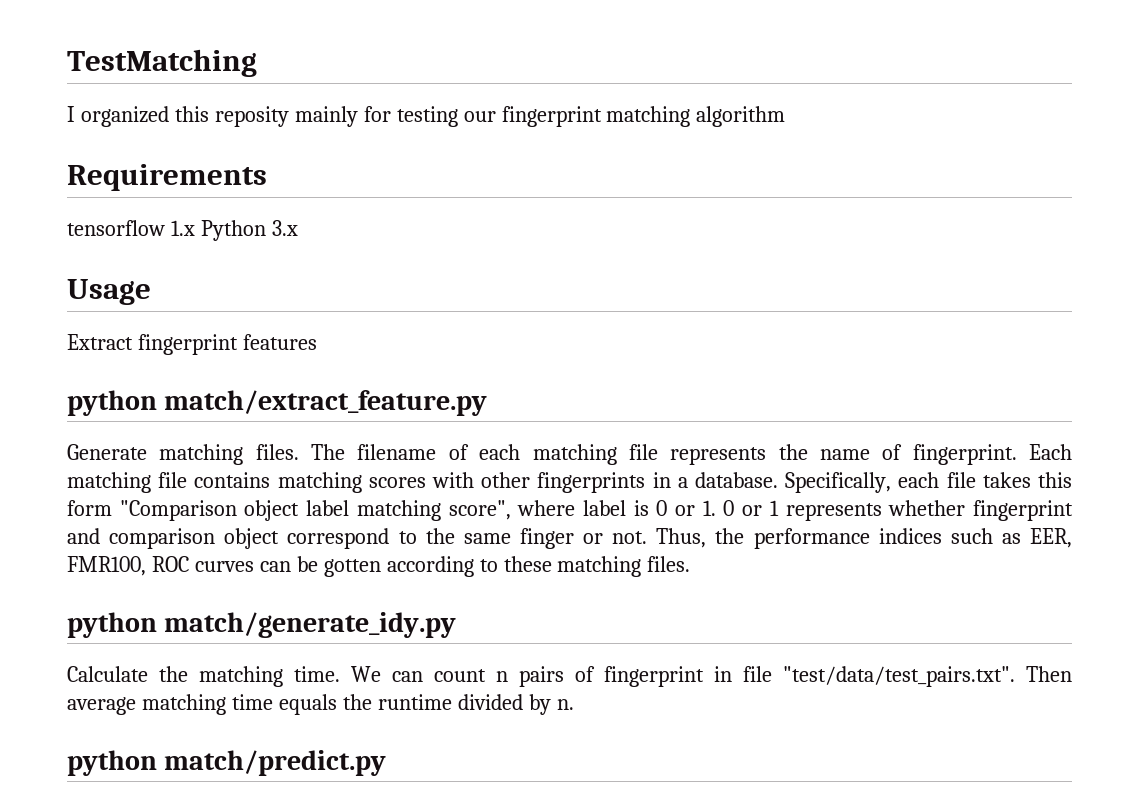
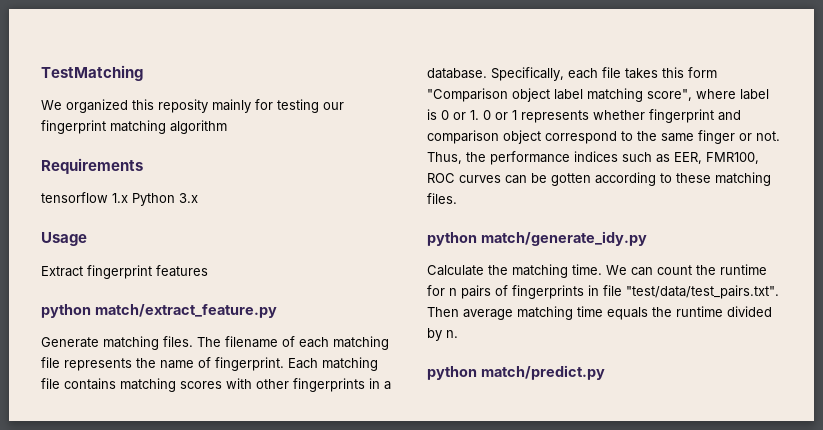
- I organized this reposity mainly for testing our fingerprint matching algorithm
+ We organized this reposity mainly for testing our fingerprint matching algorithm
- We can count n pairs of fingerprint in file "test/data/test_pairs.txt". Then average matching time equals the runtime divided by n.
+ We can count the runtime for n pairs of fingerprints in file "test/data/test_pairs.txt". Then average matching time equals the runtime divided by n.

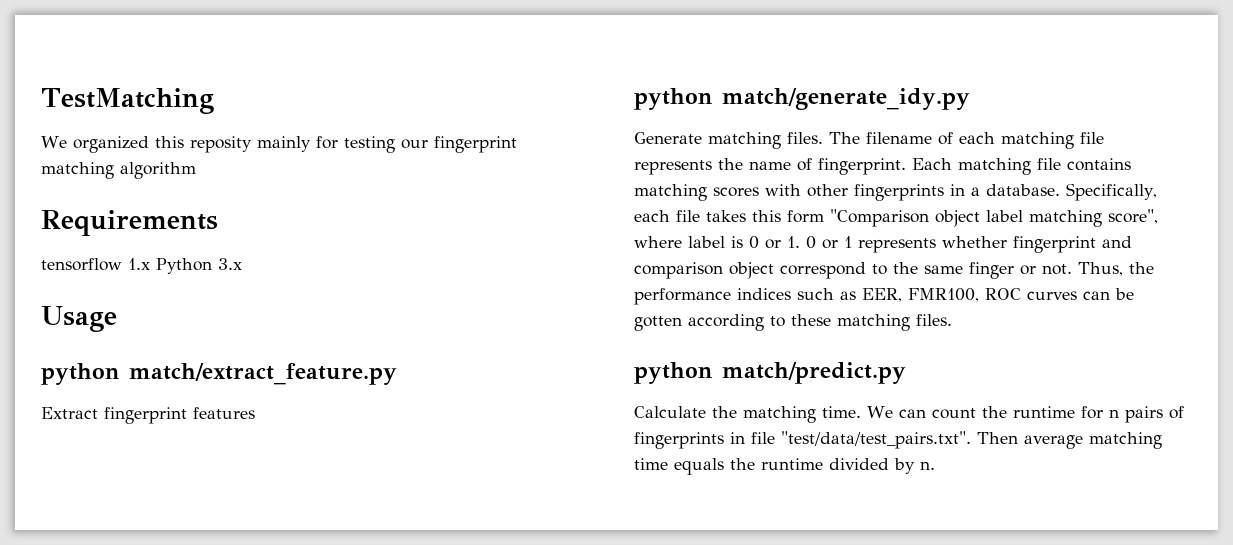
+ python match/extract_feature.py
- python match/extract_feature.py
+ python match/generate_idy.py
- python match/generate_idy.py
+ python match/predict.py
- python match/predict.py

